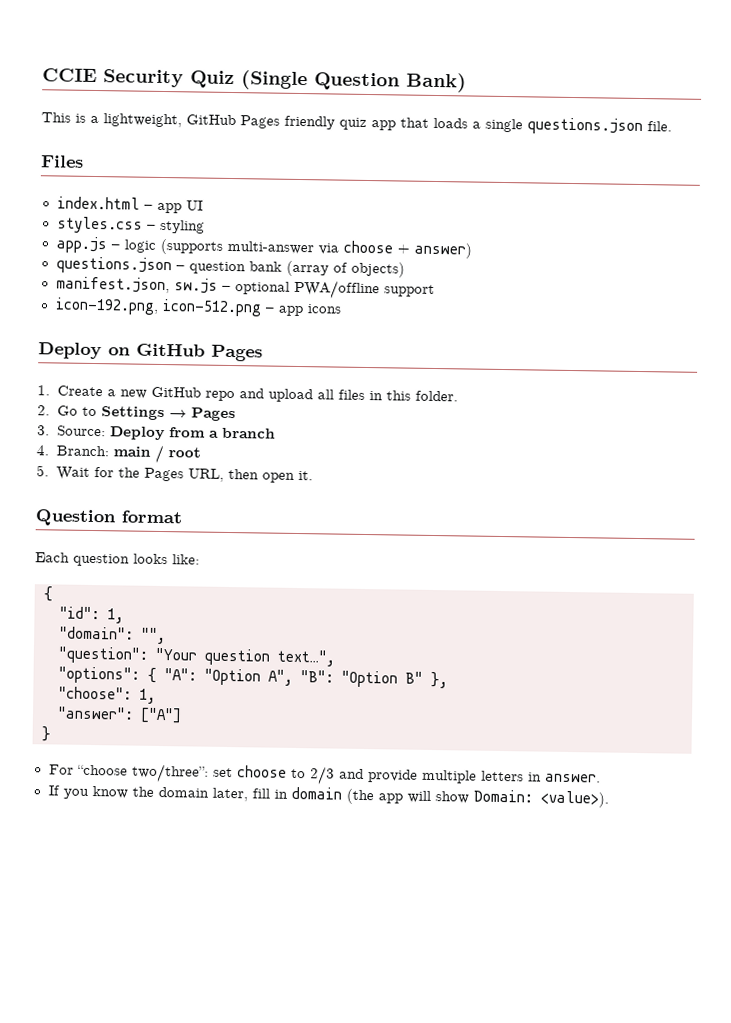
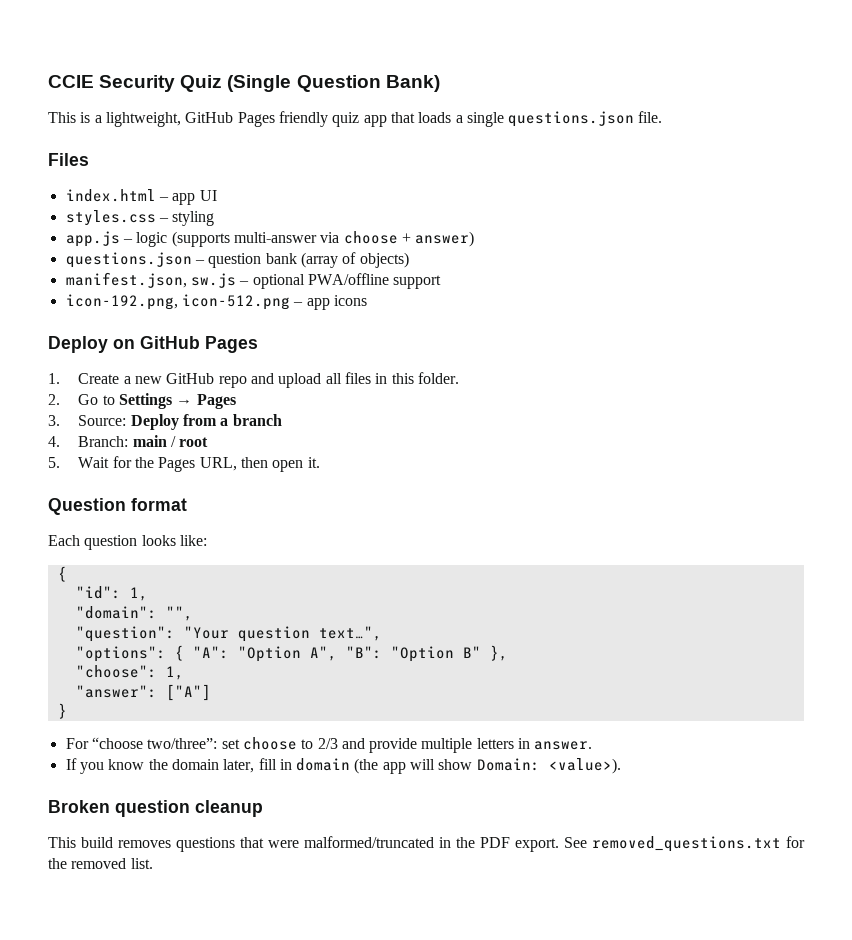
+ Broken question cleanup
+ This build removes questions that were malformed/truncated in the PDF export. See removed_questions.txt for the removed list.

